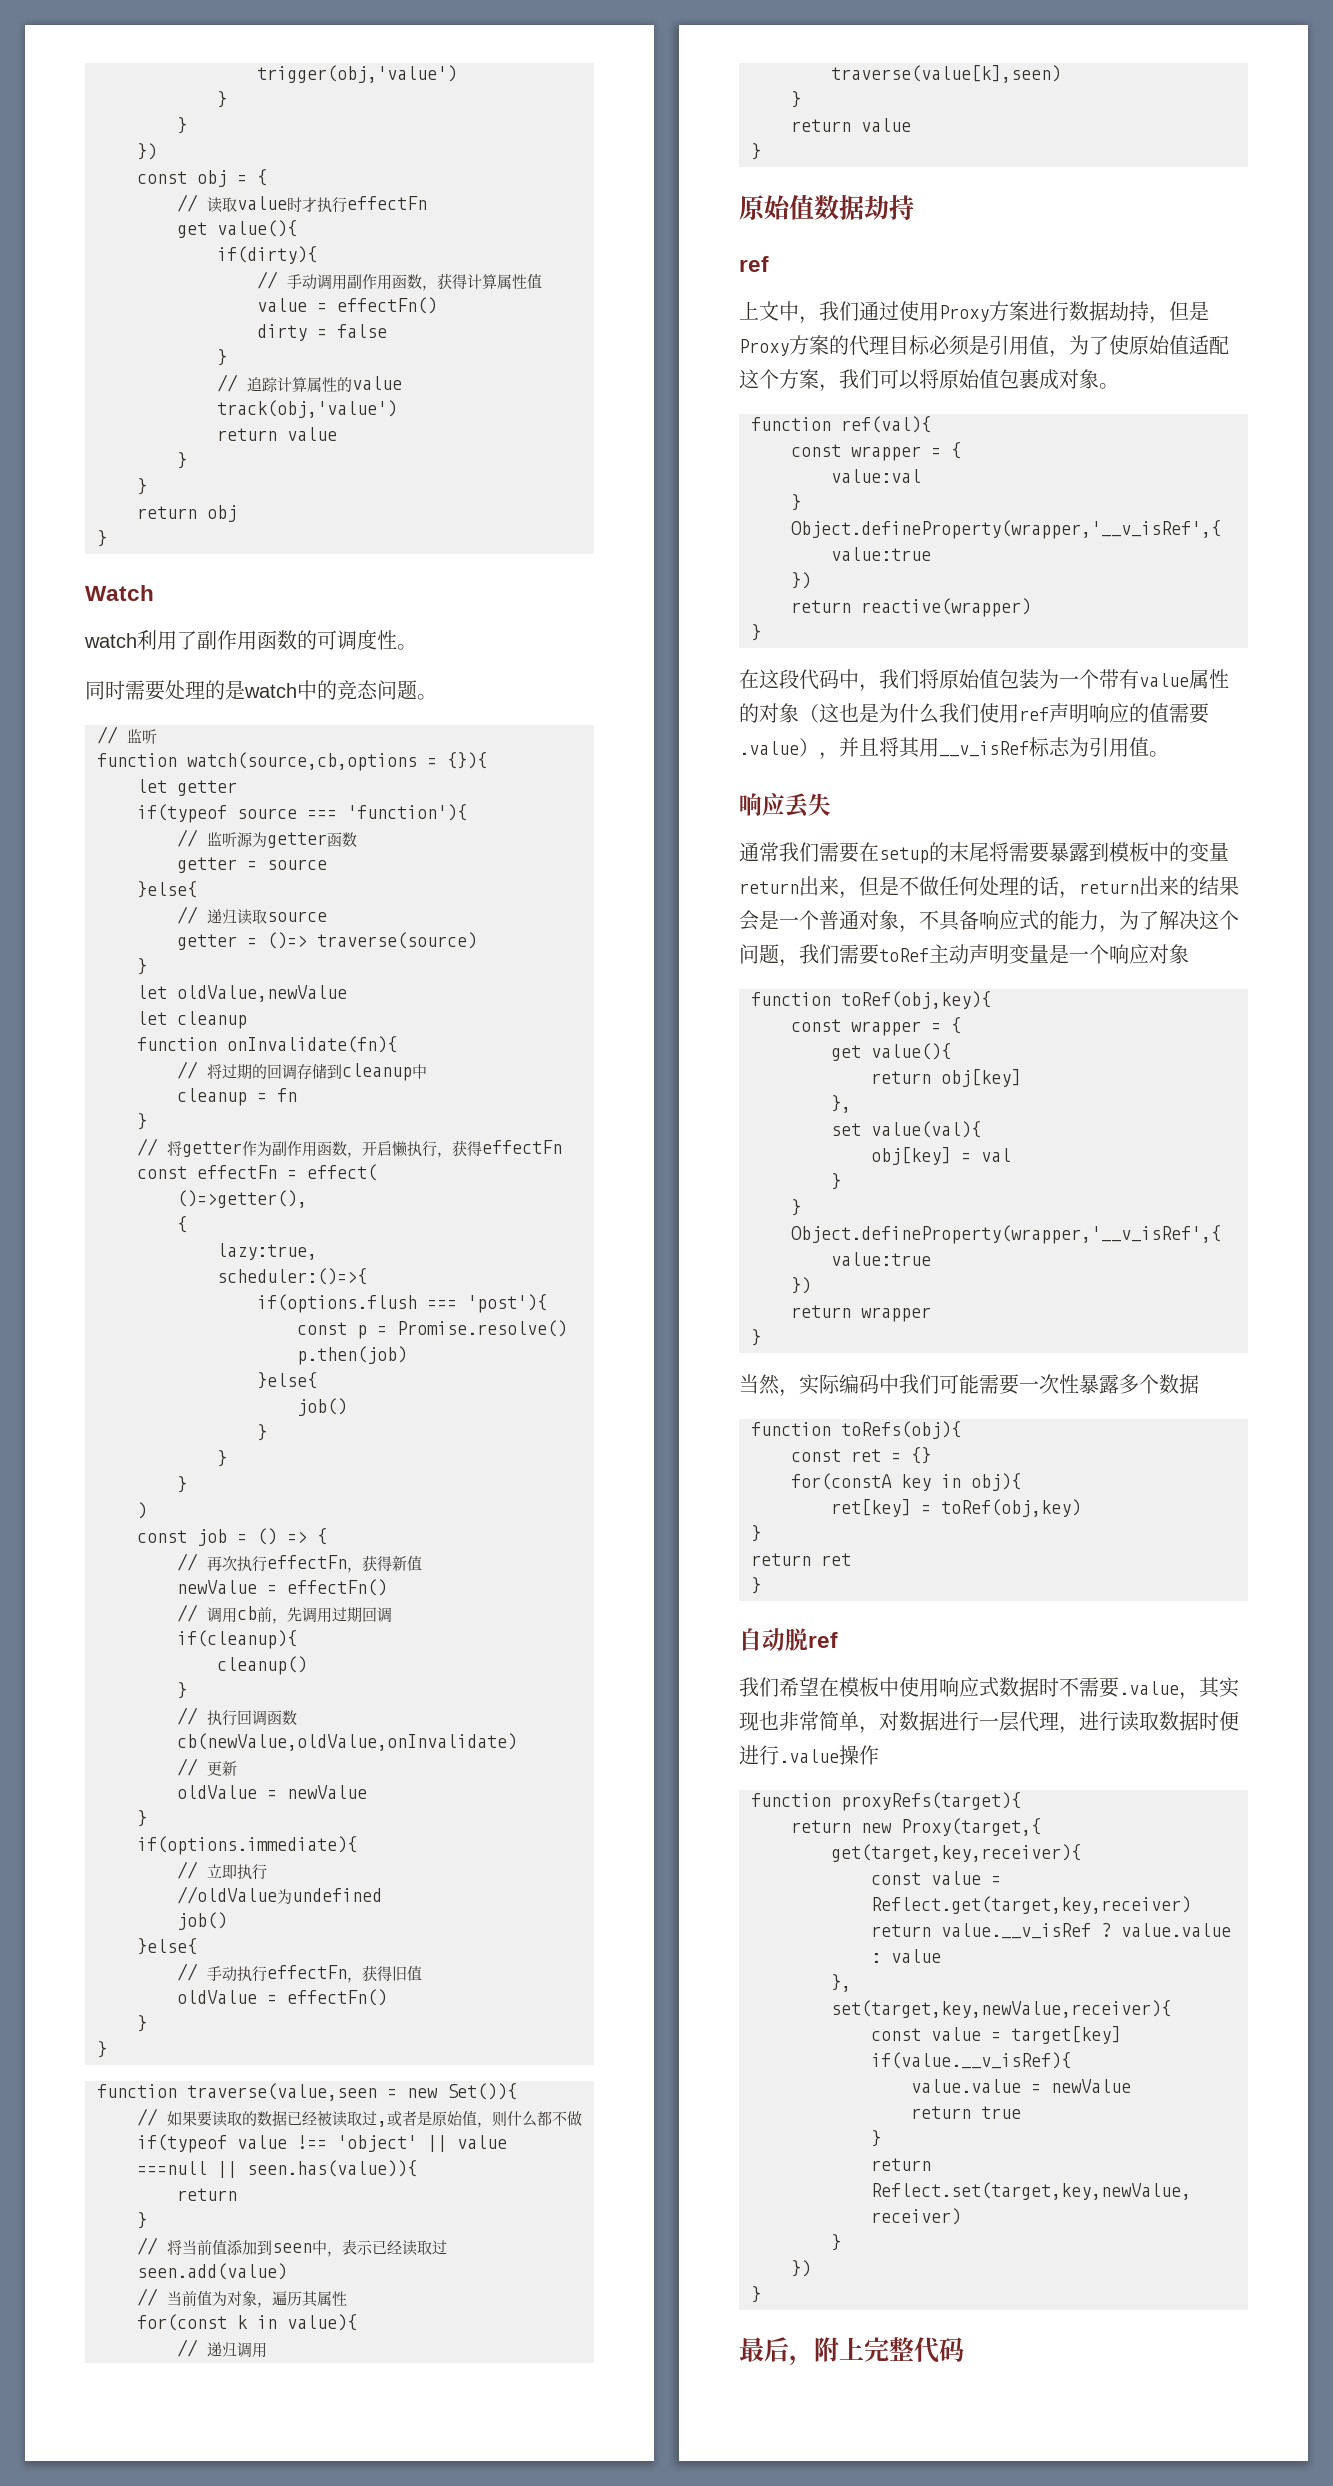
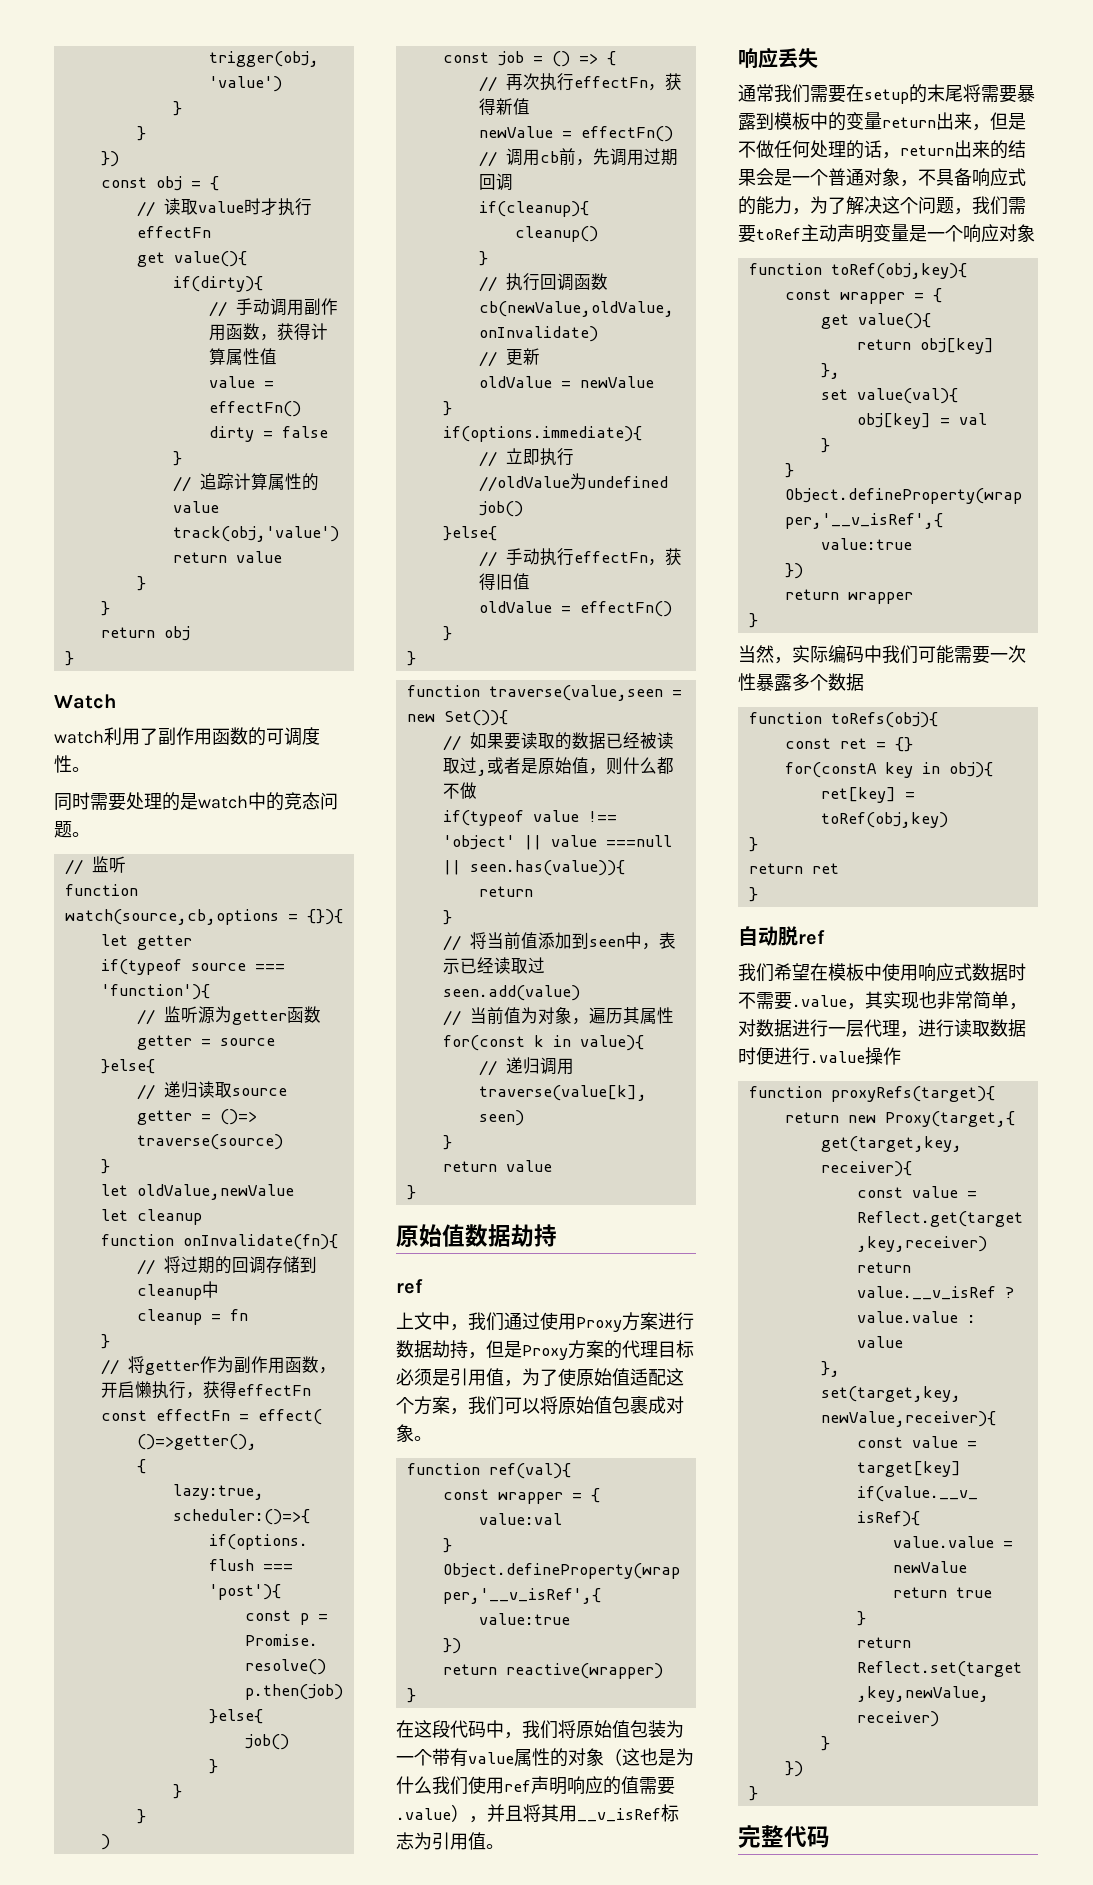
- 最后，附上完整代码
+ 完整代码

